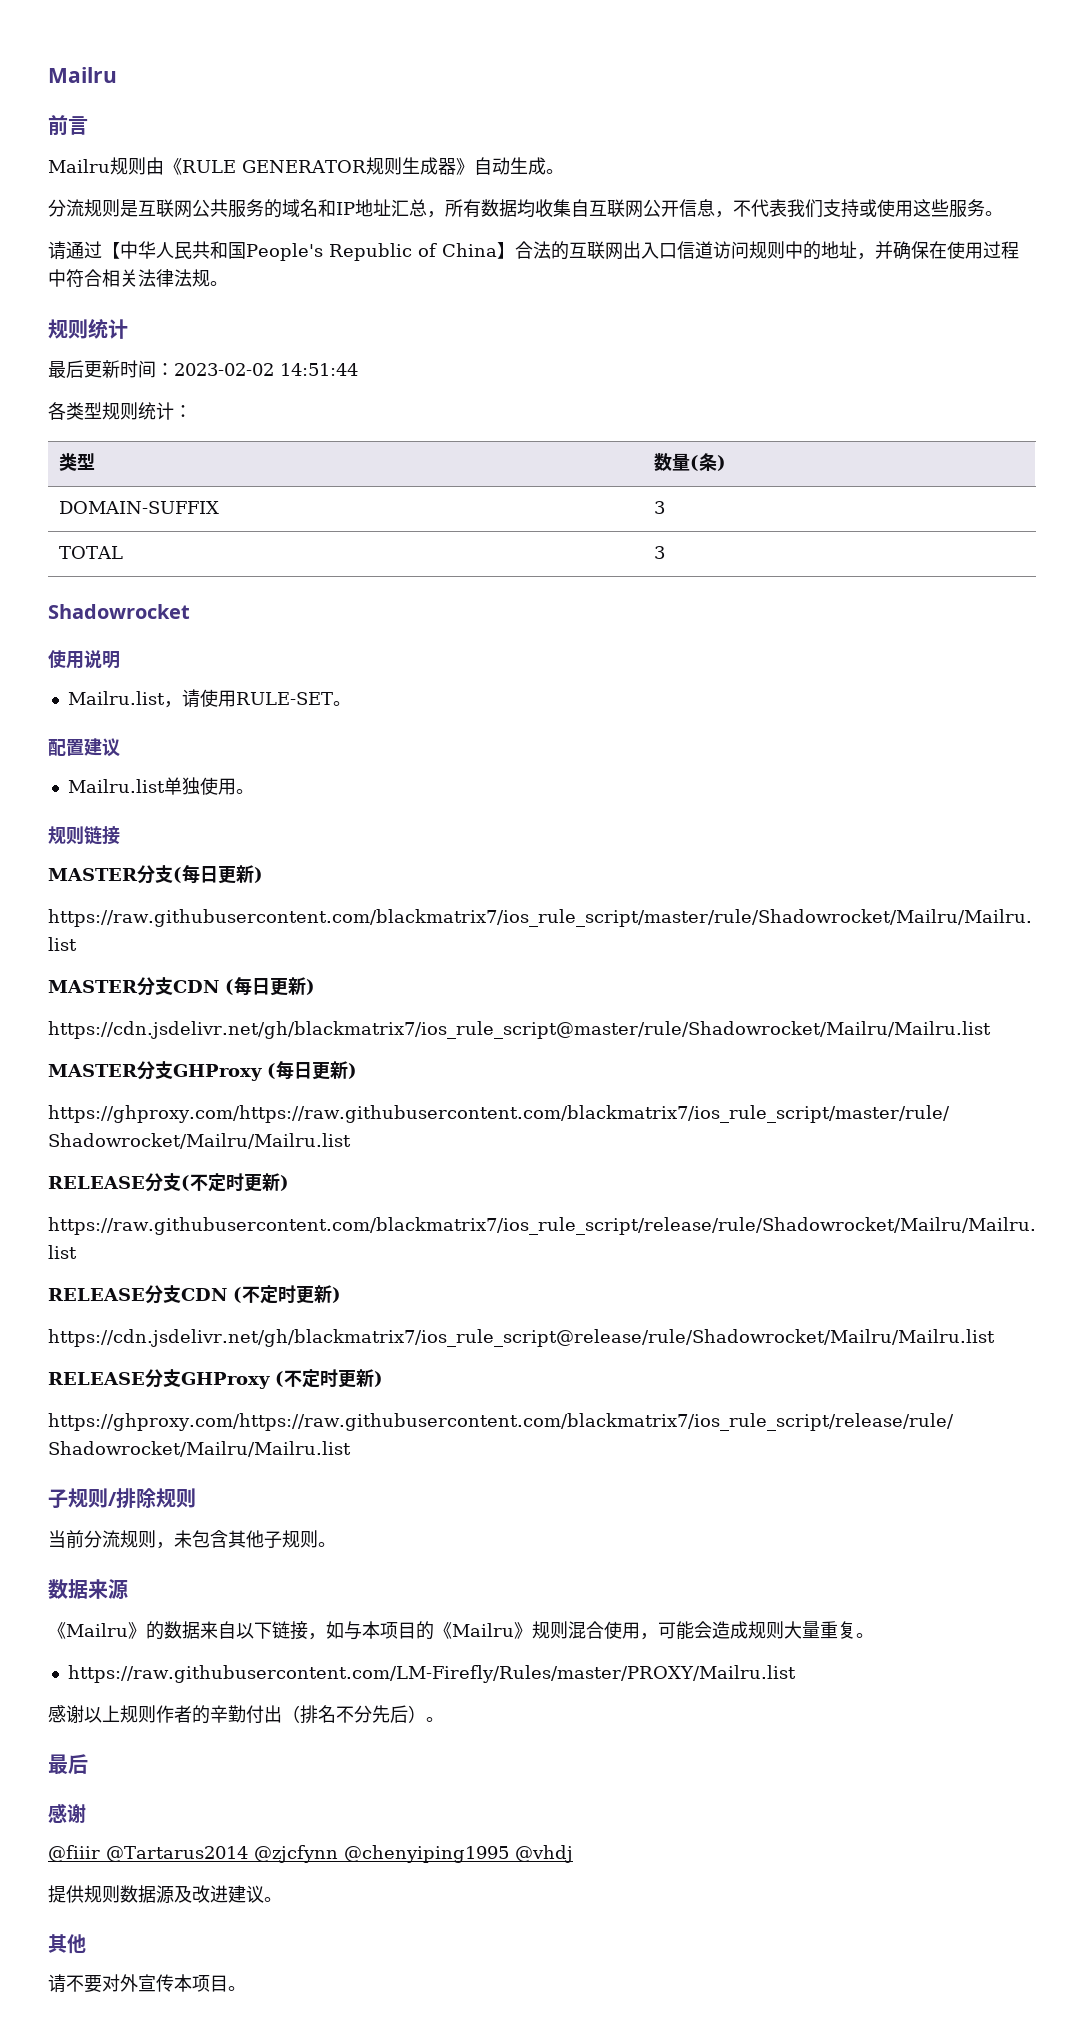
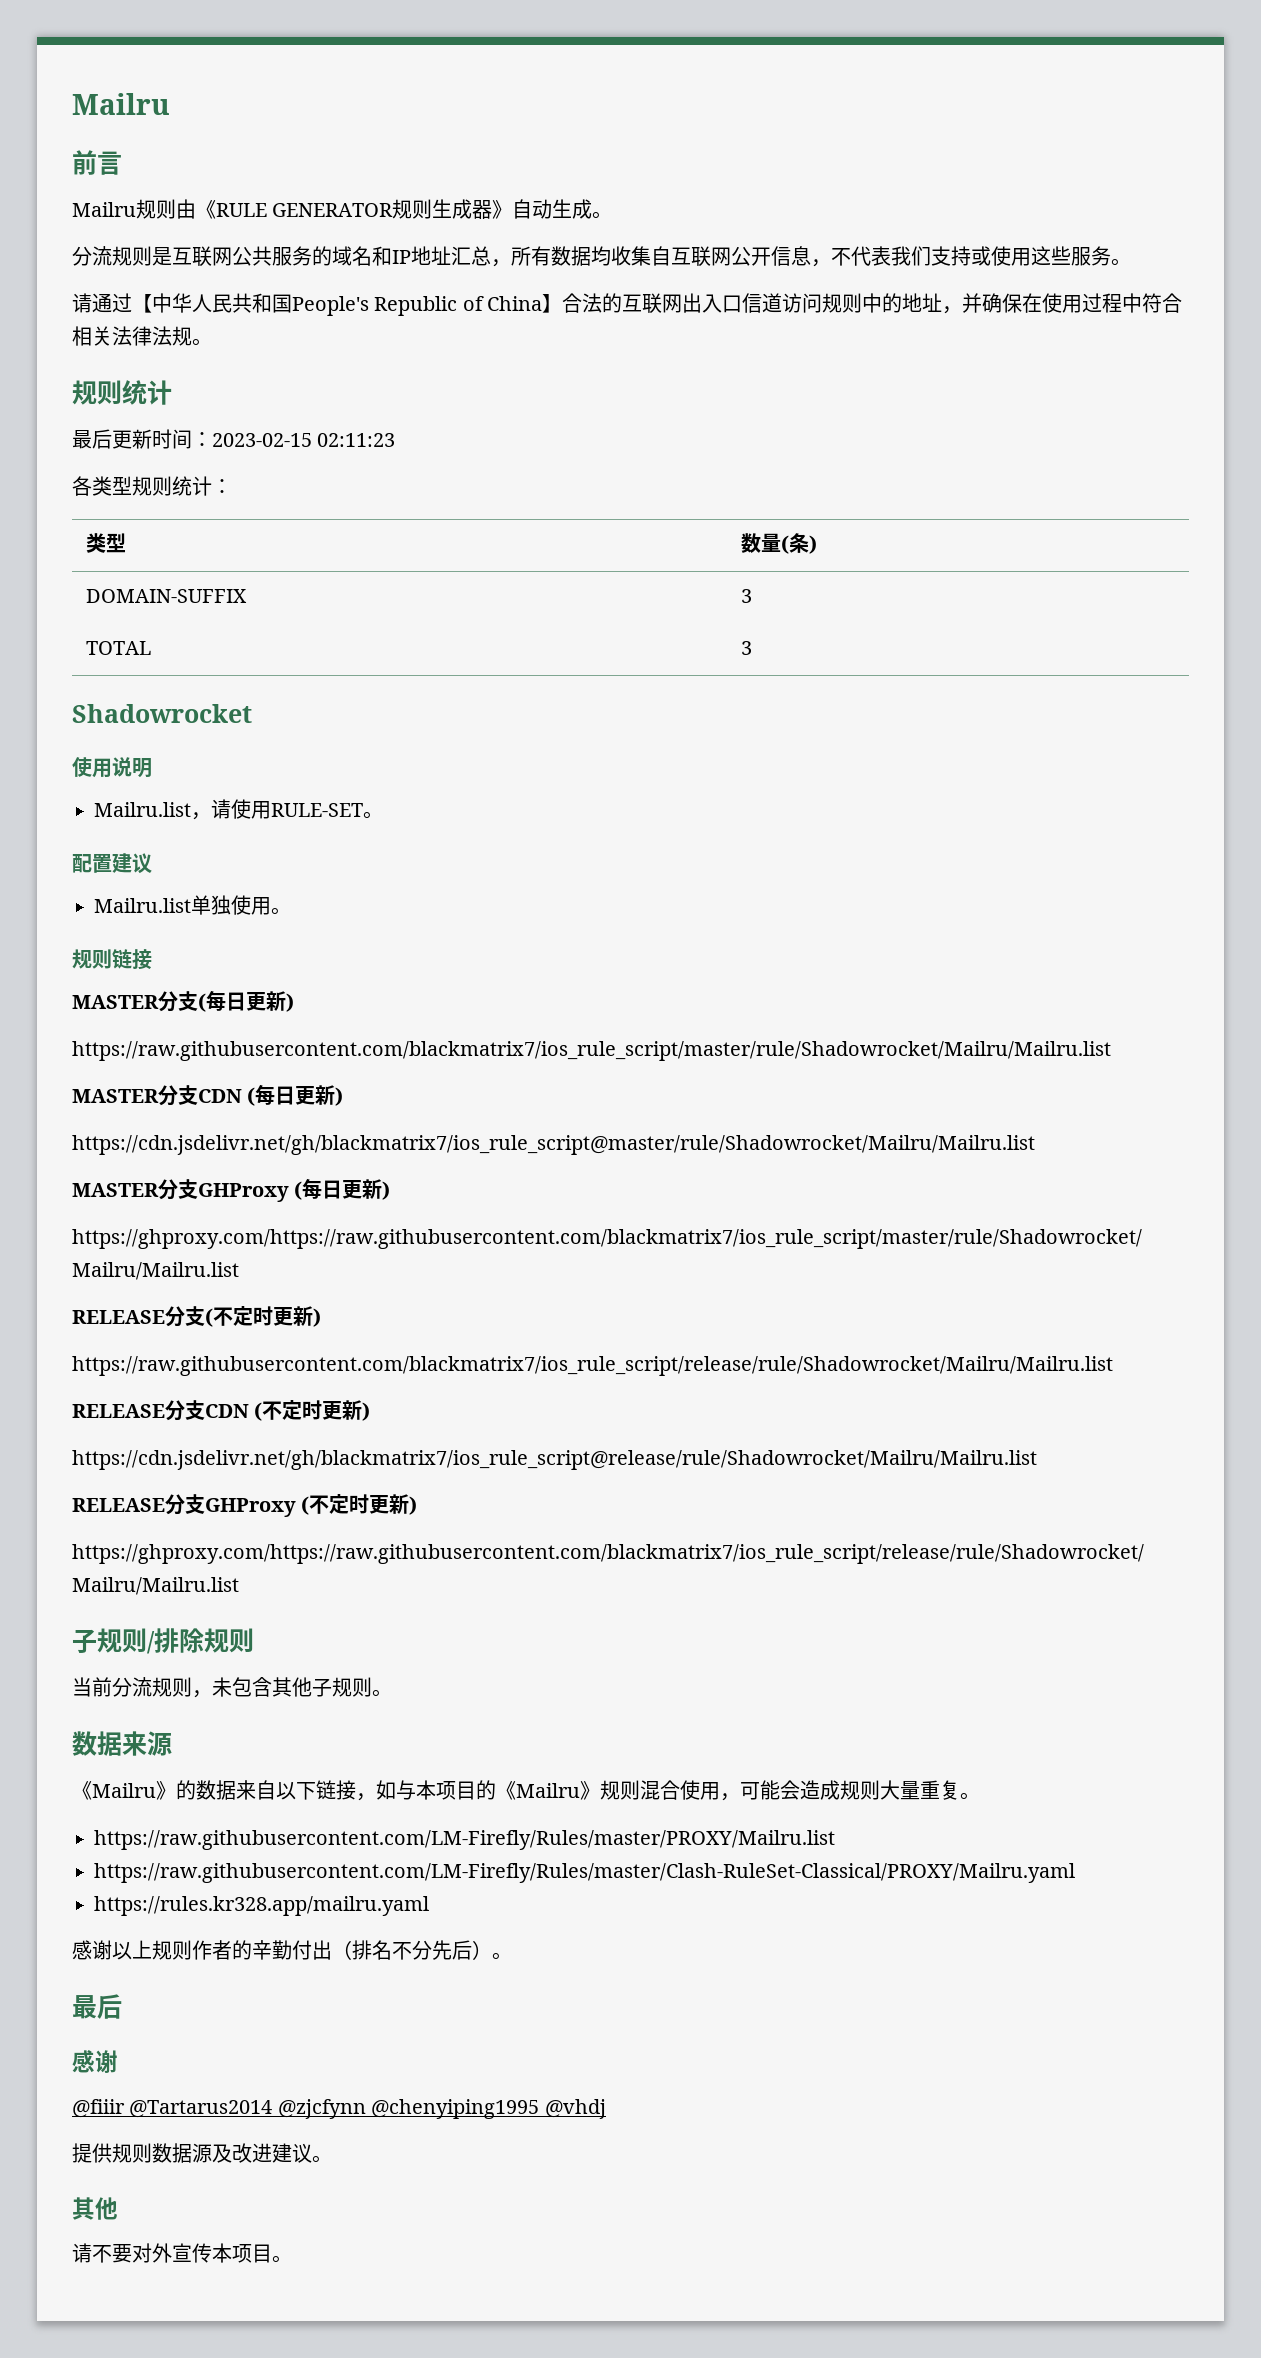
- 最后更新时间：2023-02-02 14:51:44
+ 最后更新时间：2023-02-15 02:11:23
+ https://raw.githubusercontent.com/LM-Firefly/Rules/master/Clash-RuleSet-Classical/PROXY/Mailru.yaml
+ https://rules.kr328.app/mailru.yaml

